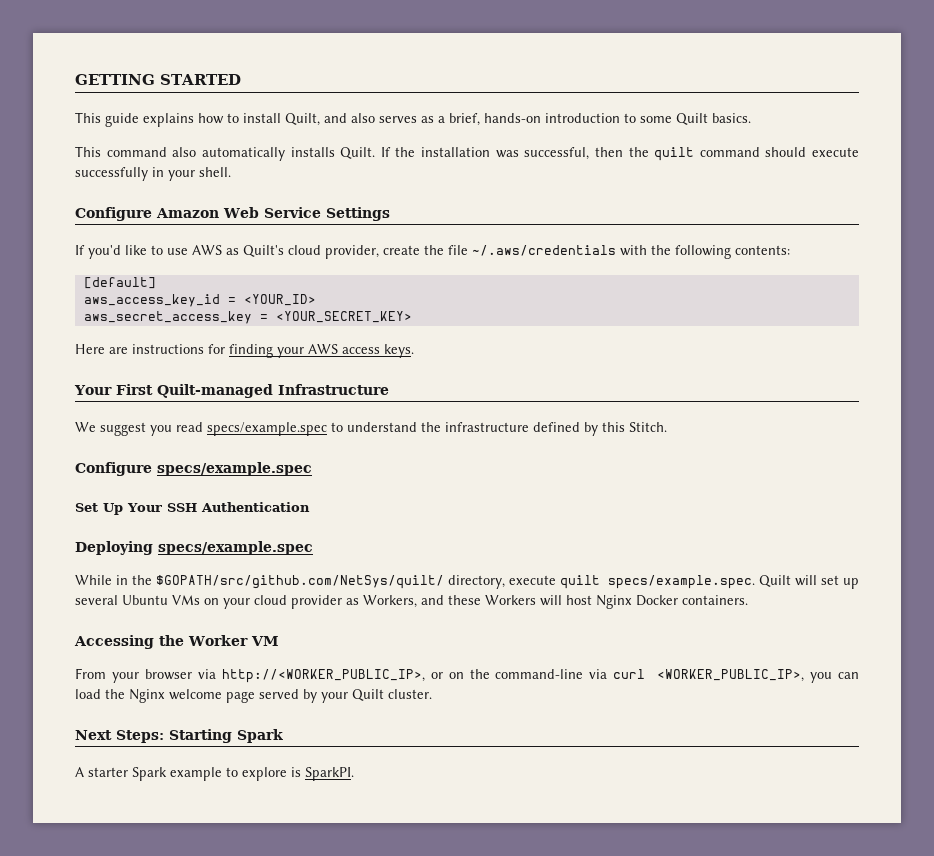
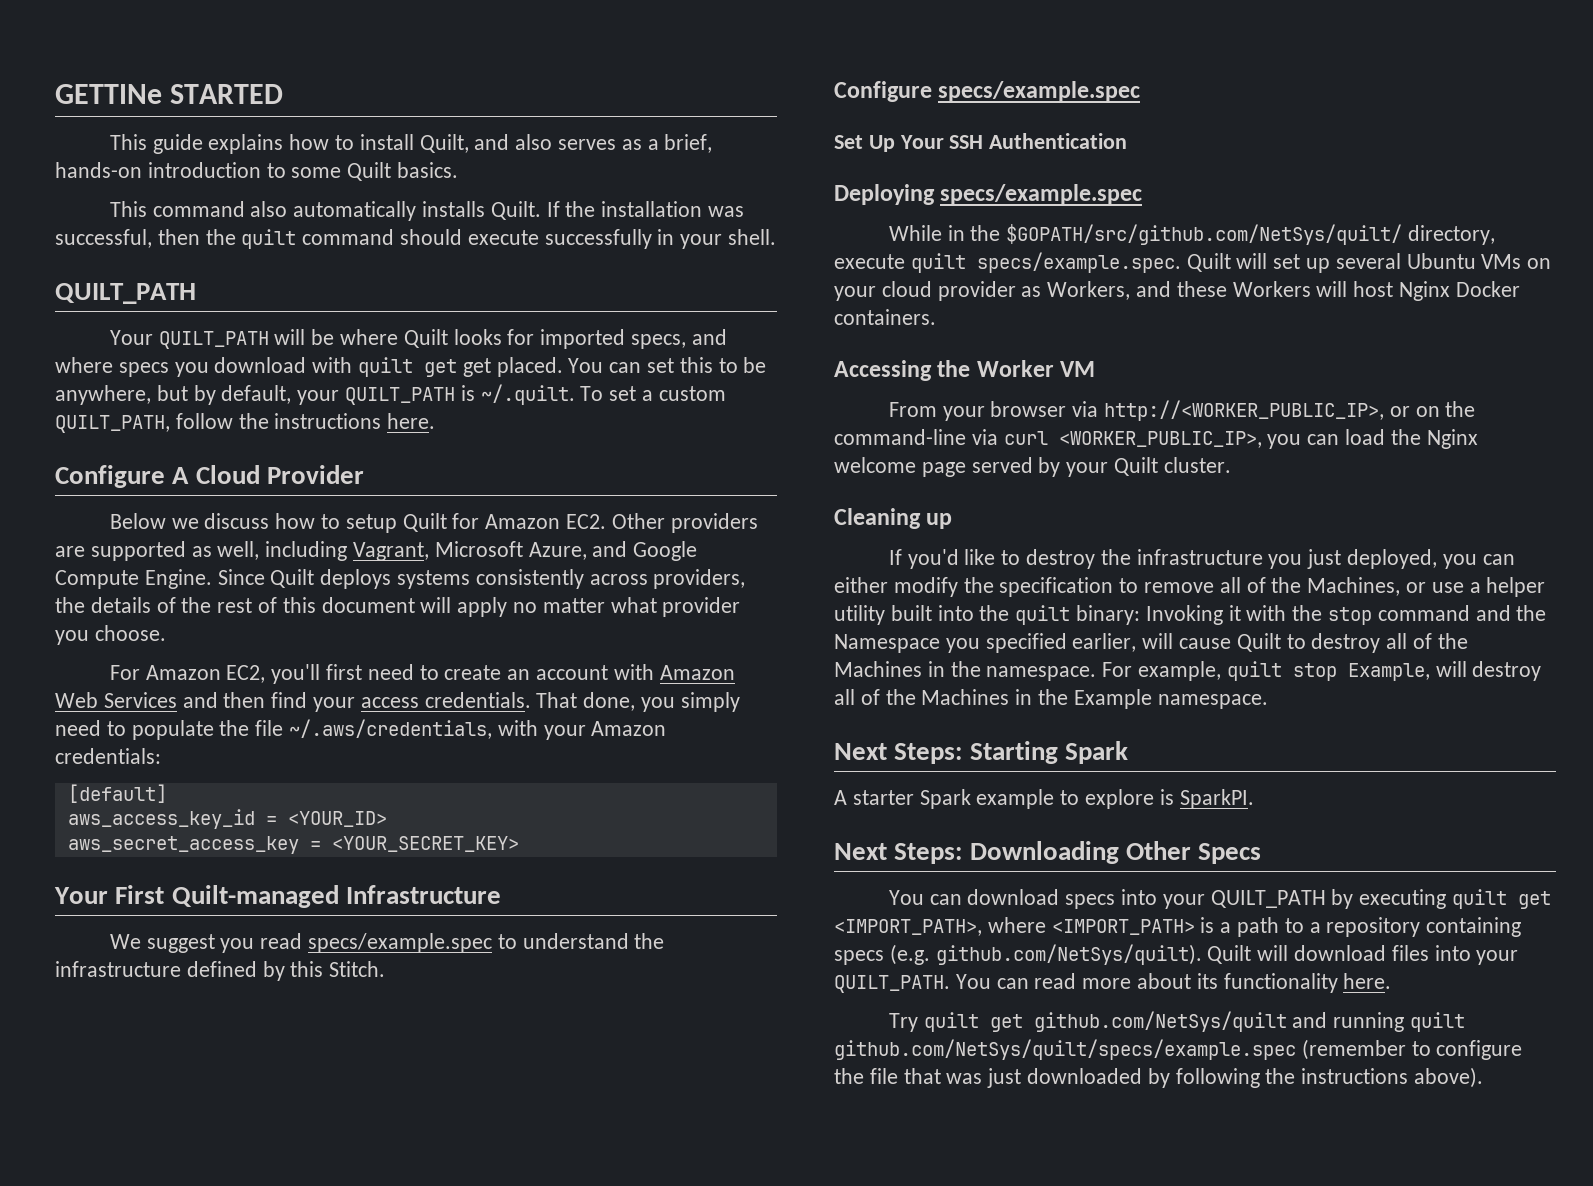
- GETTING STARTED
+ GETTINe STARTED
  If the installation was successful, then the quilt command should execute successfully in your shell.
- Configure Amazon Web Service Settings
- If you'd like to use AWS as Quilt's cloud provider, create the file ~/.aws/credentials with the following contents:
+ QUILT_PATH
+ Your QUILT_PATH will be where Quilt looks for imported specs, and where specs you download with quilt get get placed. You can set this to be anywhere, but by default, your QUILT_PATH is ~/.quilt. To set a custom QUILT_PATH, follow the instructions here.
+ Configure A Cloud Provider
+ Below we discuss how to setup Quilt for Amazon EC2. Other providers are supported as well, including Vagrant, Microsoft Azure, and Google Compute Engine. Since Quilt deploys systems consistently across providers, the details of the rest of this document will apply no matter what provider you choose.
+ For Amazon EC2, you'll first need to create an account with Amazon Web Services and then find your access credentials. That done, you simply need to populate the file ~/.aws/credentials, with your Amazon credentials:
- Here are instructions for finding your AWS access keys.
+ Cleaning up
+ If you'd like to destroy the infrastructure you just deployed, you can either modify the specification to remove all of the Machines, or use a helper utility built into the quilt binary: Invoking it with the stop command and the Namespace you specified earlier, will cause Quilt to destroy all of the Machines in the namespace. For example, quilt stop Example, will destroy all of the Machines in the Example namespace.
+ Next Steps: Downloading Other Specs
+ You can download specs into your QUILT_PATH by executing quilt get <IMPORT_PATH>, where <IMPORT_PATH> is a path to a repository containing specs (e.g. github.com/NetSys/quilt). Quilt will download files into your QUILT_PATH. You can read more about its functionality here.
+ Try quilt get github.com/NetSys/quilt and running quilt github.com/NetSys/quilt/specs/example.spec (remember to configure the file that was just downloaded by following the instructions above).

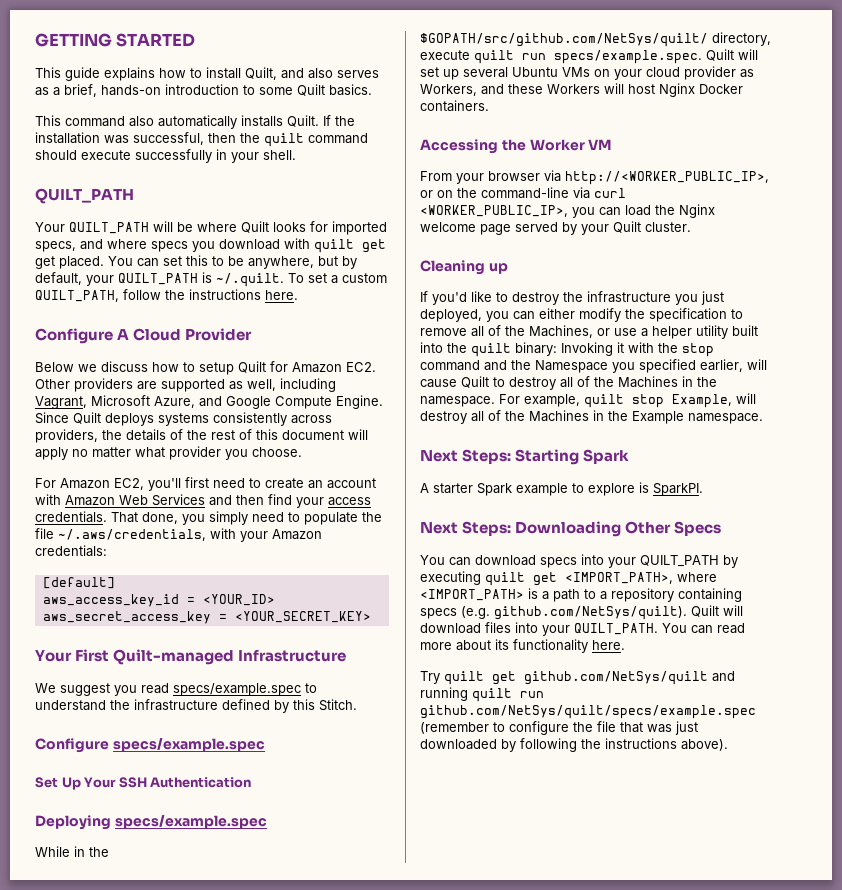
- GETTINe STARTED
+ GETTING STARTED
- While in the $GOPATH/src/github.com/NetSys/quilt/ directory, execute quilt specs/example.spec. Quilt will set up several Ubuntu VMs on your cloud provider as Workers, and these Workers will host Nginx Docker containers.
+ While in the $GOPATH/src/github.com/NetSys/quilt/ directory, execute quilt run specs/example.spec. Quilt will set up several Ubuntu VMs on your cloud provider as Workers, and these Workers will host Nginx Docker containers.
- Try quilt get github.com/NetSys/quilt and running quilt github.com/NetSys/quilt/specs/example.spec (remember to configure the file that was just downloaded by following the instructions above).
+ Try quilt get github.com/NetSys/quilt and running quilt run github.com/NetSys/quilt/specs/example.spec (remember to configure the file that was just downloaded by following the instructions above).

